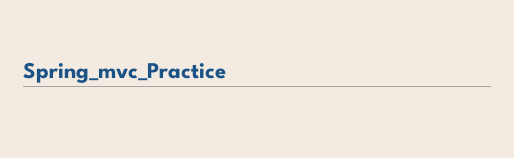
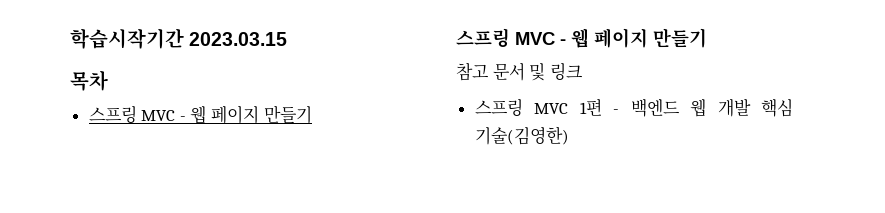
- Spring_mvc_Practice
+ 학습시작기간 2023.03.15
+ 목차
+ 스프링 MVC - 웹 페이지 만들기
+ 스프링 MVC - 웹 페이지 만들기
+ 참고 문서 및 링크
+ 스프링 MVC 1편 - 백엔드 웹 개발 핵심 기술(김영한)

